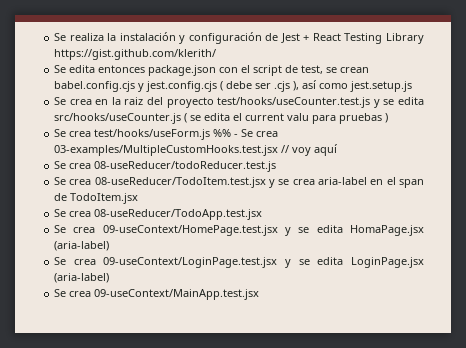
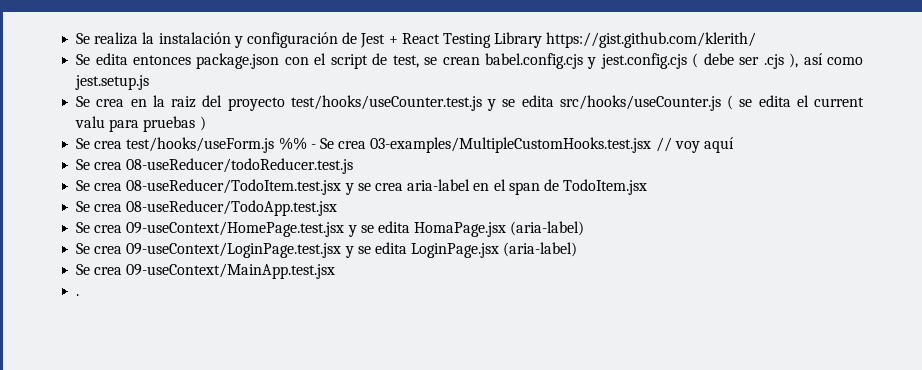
+ .

